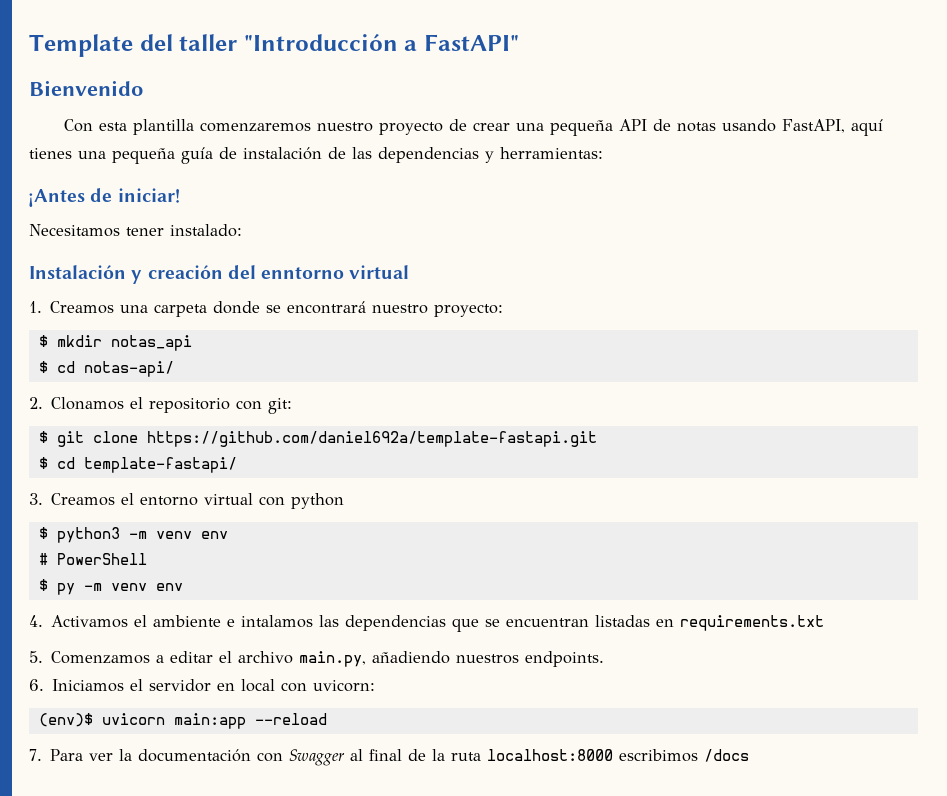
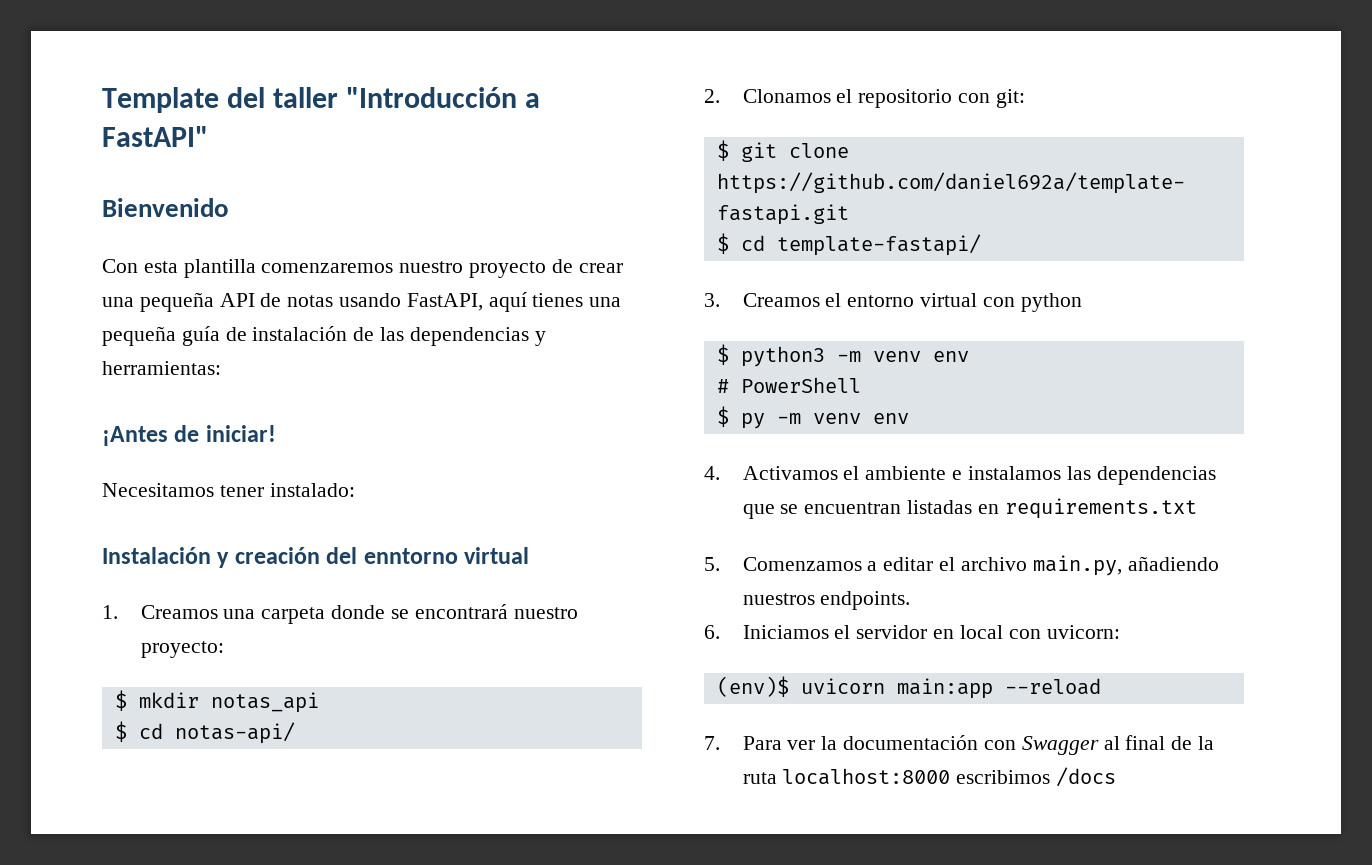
- 4. Activamos el ambiente e intalamos las dependencias que se encuentran listadas en requirements.txt
+ 4. Activamos el ambiente e instalamos las dependencias que se encuentran listadas en requirements.txt

